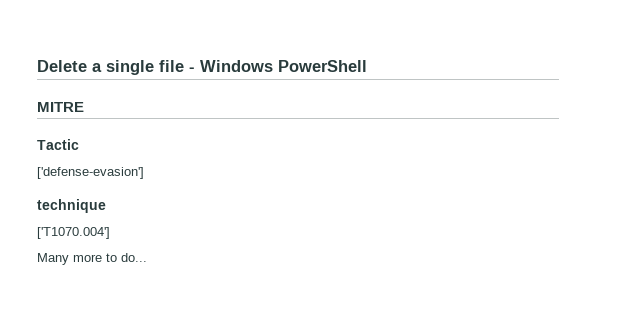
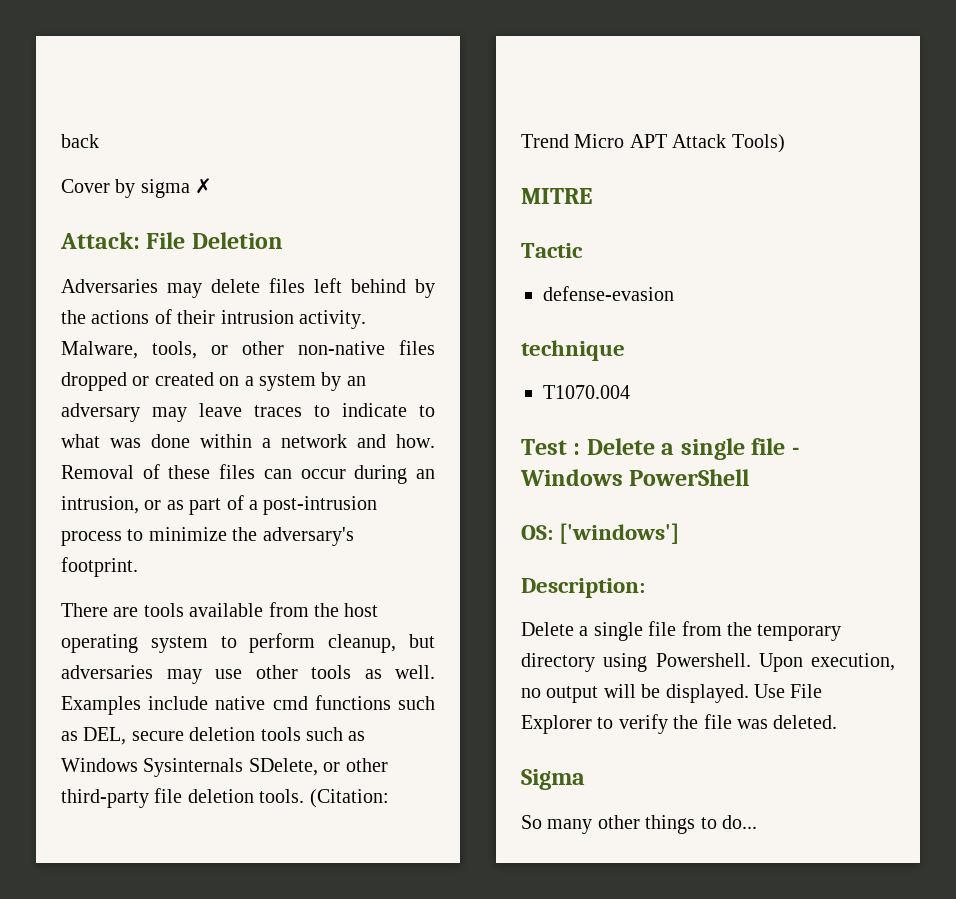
- Delete a single file - Windows PowerShell
+ back
+ Cover by sigma ✗
+ Attack: File Deletion
+ Adversaries may delete files left behind by the actions of their intrusion activity. Malware, tools, or other non-native files dropped or created on a system by an adversary may leave traces to indicate to what was done within a network and how. Removal of these files can occur during an intrusion, or as part of a post-intrusion process to minimize the adversary's footprint.
+ There are tools available from the host operating system to perform cleanup, but adversaries may use other tools as well. Examples include native cmd functions such as DEL, secure deletion tools such as Windows Sysinternals SDelete, or other third-party file deletion tools. (Citation: Trend Micro APT Attack Tools)
+ MITRE
+ Tactic
+ defense-evasion
+ technique
+ T1070.004
+ Test : Delete a single file - Windows PowerShell
- MITRE
- Tactic
- ['defense-evasion']
- technique
- ['T1070.004']
- Many more to do...
+ OS: ['windows']
+ Description:
+ Delete a single file from the temporary directory using Powershell. Upon execution, no output will be displayed. Use File Explorer to verify the file was deleted.
+ Sigma
+ So many other things to do...

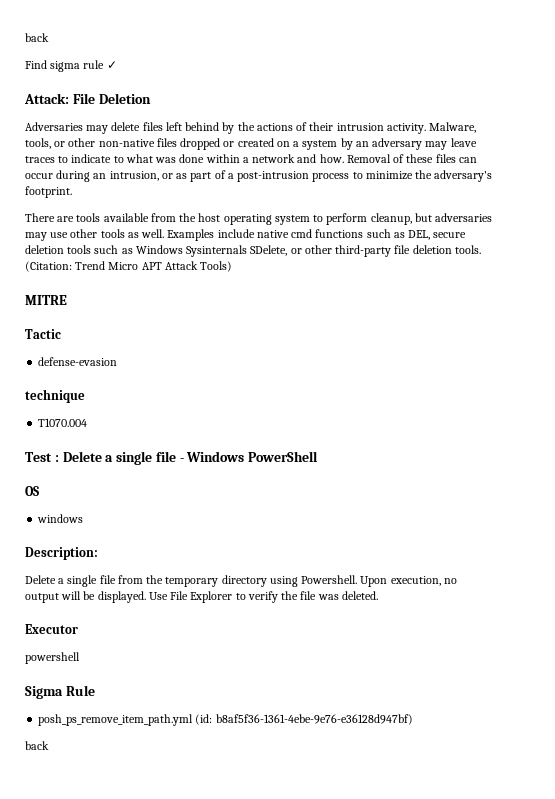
- Cover by sigma ✗
+ Find sigma rule ✓
- OS: ['windows']
+ OS
+ windows
+ Executor
+ powershell
- Sigma
- So many other things to do...
+ Sigma Rule
+ posh_ps_remove_item_path.yml (id: b8af5f36-1361-4ebe-9e76-e36128d947bf)
+ back

